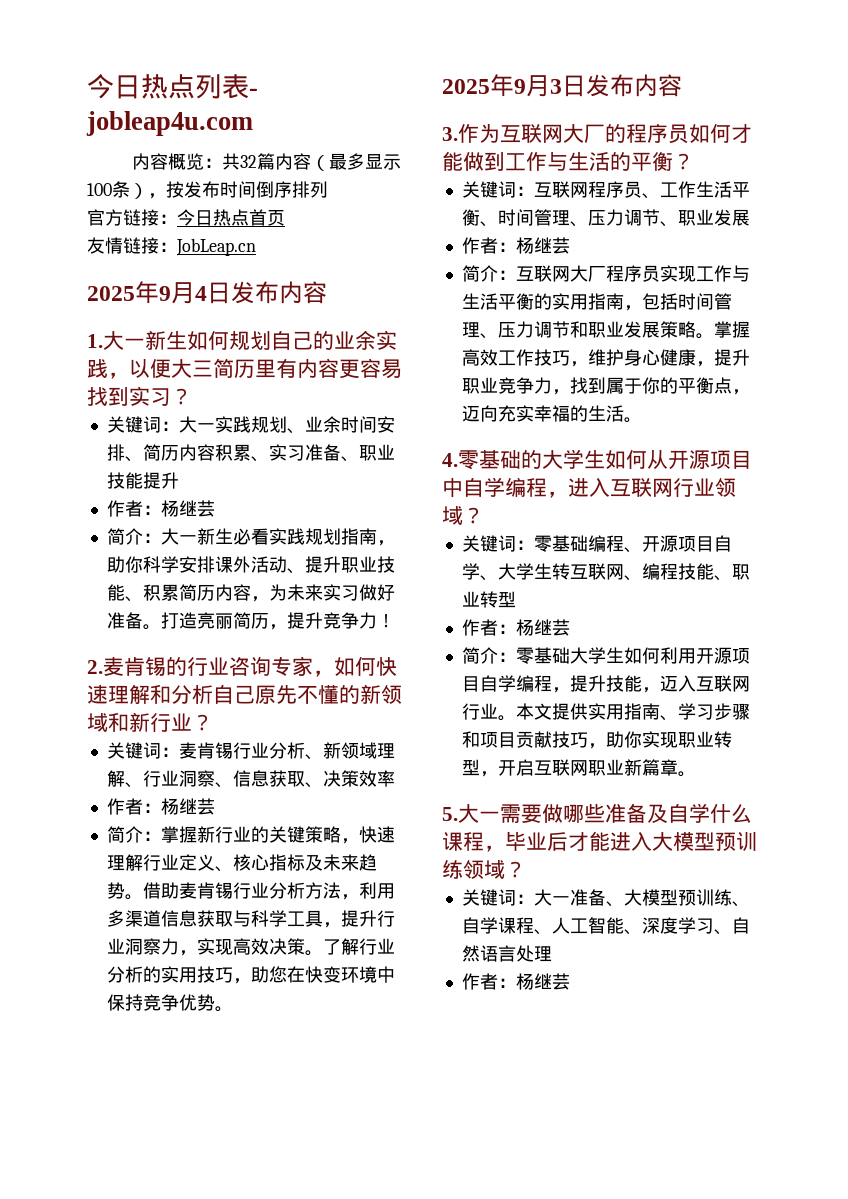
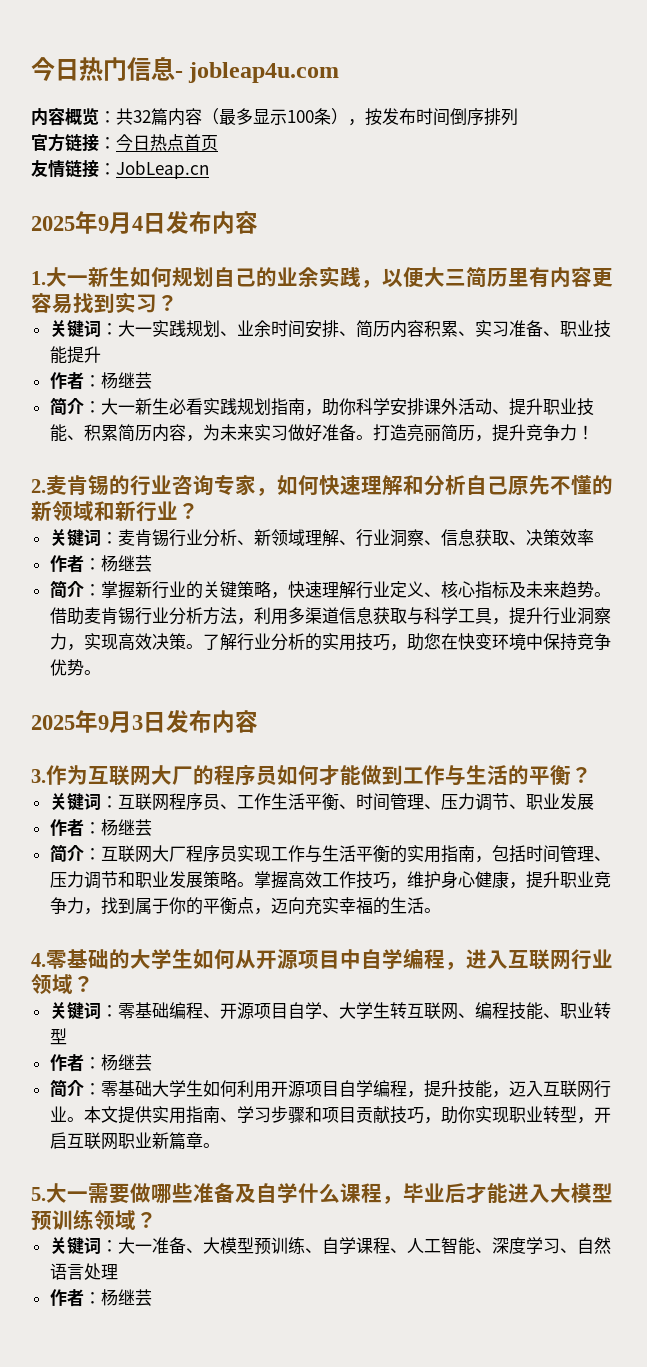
- 今日热点列表- jobleap4u.com
+ 今日热门信息- jobleap4u.com

